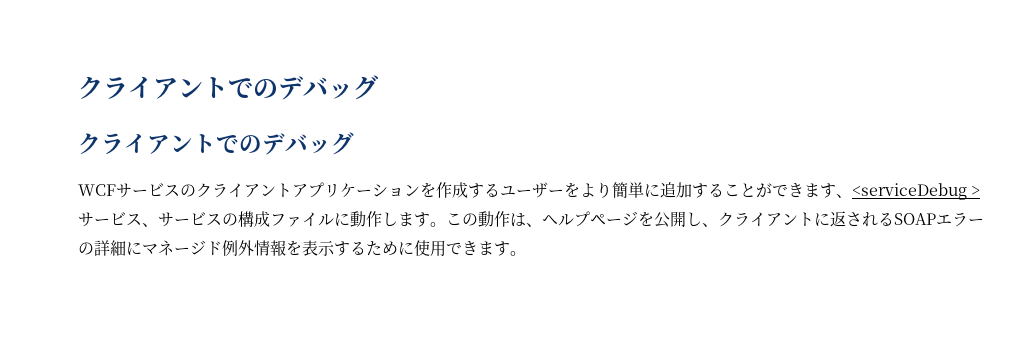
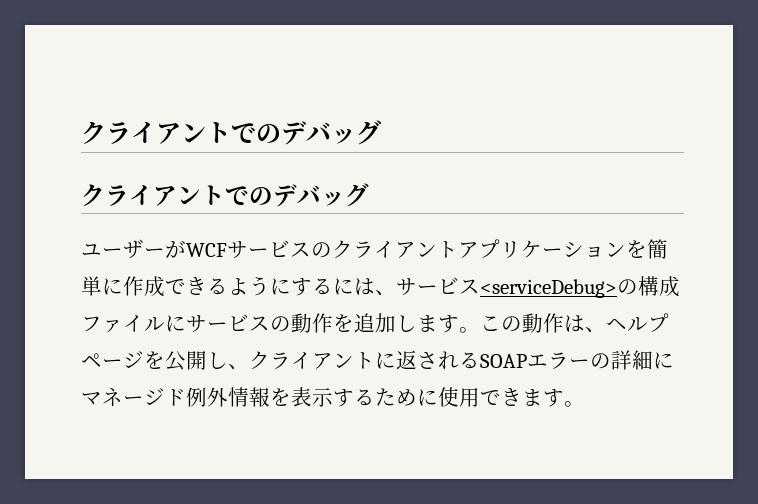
- WCFサービスのクライアントアプリケーションを作成するユーザーをより簡単に追加することができます、<serviceDebug >サービス、サービスの構成ファイルに動作します。
+ ユーザーがWCFサービスのクライアントアプリケーションを簡単に作成できるようにするには、サービス<serviceDebug>の構成ファイルにサービスの動作を追加します。

